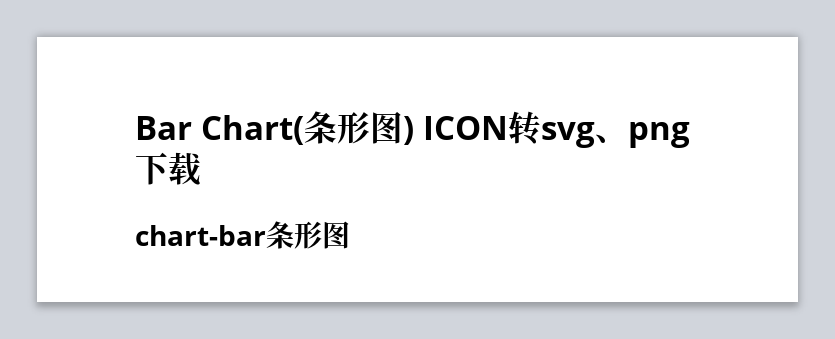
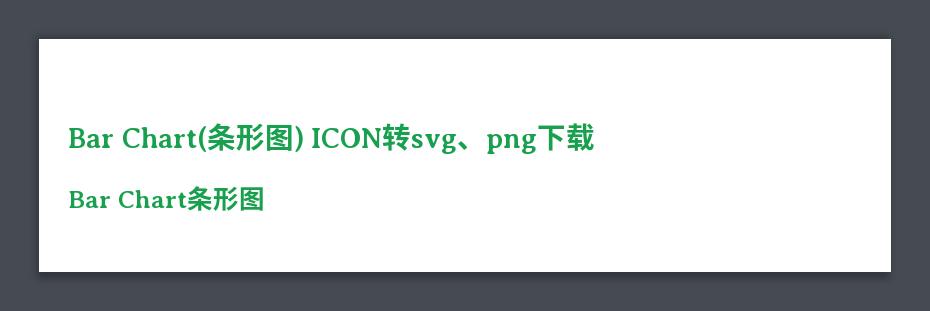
- chart-bar条形图
+ Bar Chart条形图

